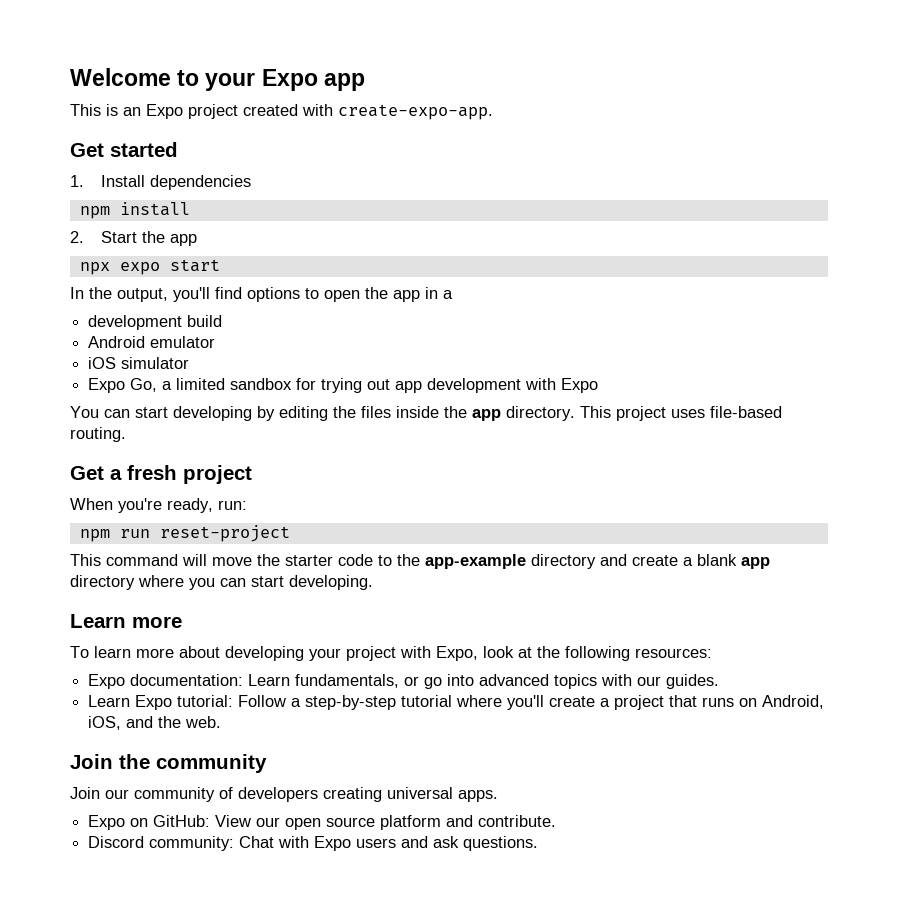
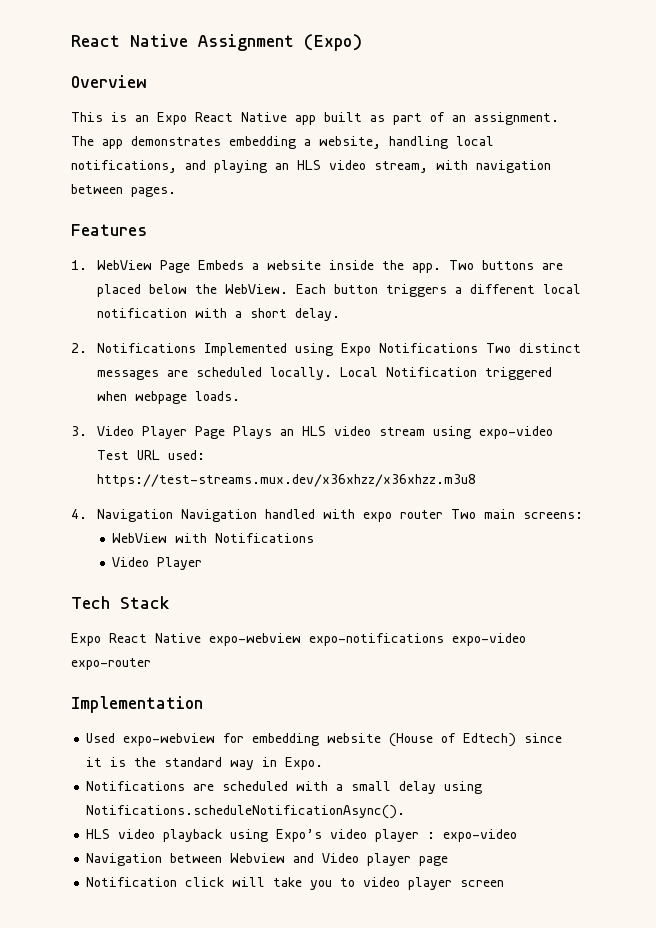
- Welcome to your Expo app
+ React Native Assignment (Expo)
+ Overview
- This is an Expo project created with create-expo-app.
- Get started
- 1. Install dependencies
- npm install
- 2. Start the app
- npx expo start
- In the output, you'll find options to open the app in a
- development build
- Android emulator
- iOS simulator
- Expo Go, a limited sandbox for trying out app development with Expo
- You can start developing by editing the files inside the app directory. This project uses file-based routing.
- Get a fresh project
- When you're ready, run:
- npm run reset-project
- This command will move the starter code to the app-example directory and create a blank app directory where you can start developing.
- Learn more
- To learn more about developing your project with Expo, look at the following resources:
- Expo documentation: Learn fundamentals, or go into advanced topics with our guides.
- Learn Expo tutorial: Follow a step-by-step tutorial where you'll create a project that runs on Android, iOS, and the web.
- Join the community
- Join our community of developers creating universal apps.
- Expo on GitHub: View our open source platform and contribute.
- Discord community: Chat with Expo users and ask questions.
+ This is an Expo React Native app built as part of an assignment. The app demonstrates embedding a website, handling local notifications, and playing an HLS video stream, with navigation between pages.
+ Features
+ 1. WebView Page Embeds a website inside the app. Two buttons are placed below the WebView. Each button triggers a different local notification with a short delay.
+ 2. Notifications Implemented using Expo Notifications Two distinct messages are scheduled locally. Local Notification triggered when webpage loads.
+ 3. Video Player Page Plays an HLS video stream using expo-video Test URL used: https://test-streams.mux.dev/x36xhzz/x36xhzz.m3u8
+ 4. Navigation Navigation handled with expo router Two main screens:
+ WebView with Notifications
+ Video Player
+ Tech Stack
+ Expo React Native expo-webview expo-notifications expo-video expo-router
+ Implementation
+ Used expo-webview for embedding website (House of Edtech) since it is the standard way in Expo.
+ Notifications are scheduled with a small delay using Notifications.scheduleNotificationAsync().
+ HLS video playback using Expo’s video player : expo-video
+ Navigation between Webview and Video player page
+ Notification click will take you to video player screen

